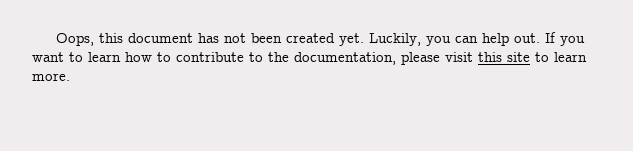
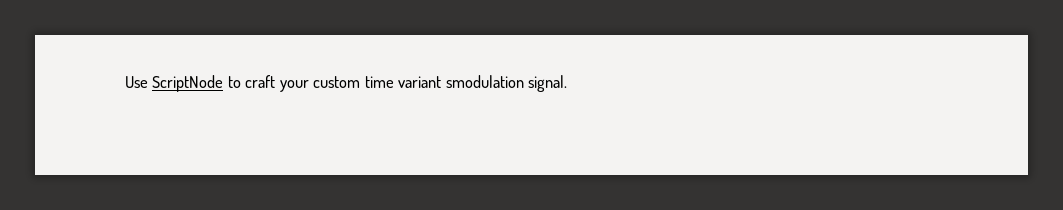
- Oops, this document has not been created yet. Luckily, you can help out. If you want to learn how to contribute to the documentation, please visit this site to learn more.
+ Use ScriptNode to craft your custom time variant smodulation signal.

